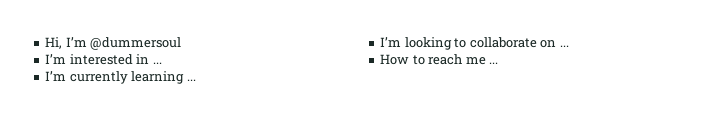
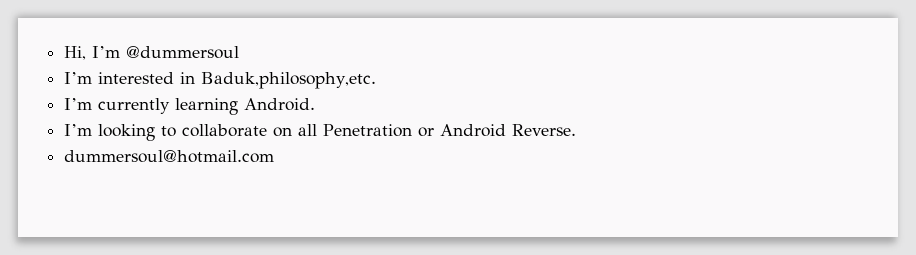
- I’m interested in ...
+ I’m interested in Baduk,philosophy,etc.
- I’m currently learning ...
+ I’m currently learning Android.
- I’m looking to collaborate on ...
- How to reach me ...
+ I’m looking to collaborate on all Penetration or Android Reverse.
+ dummersoul@hotmail.com

